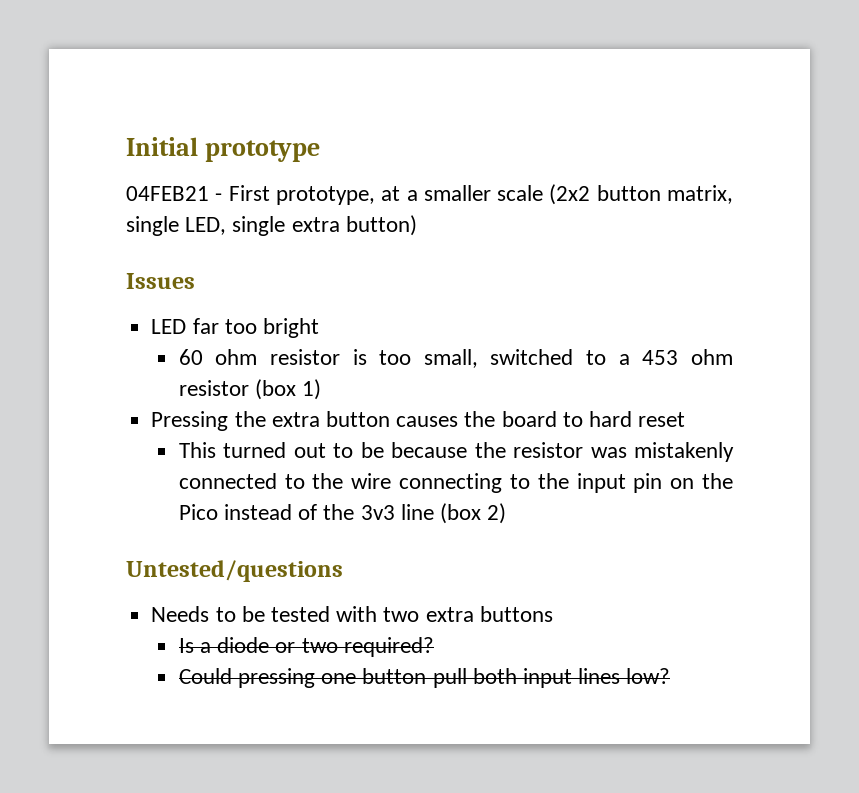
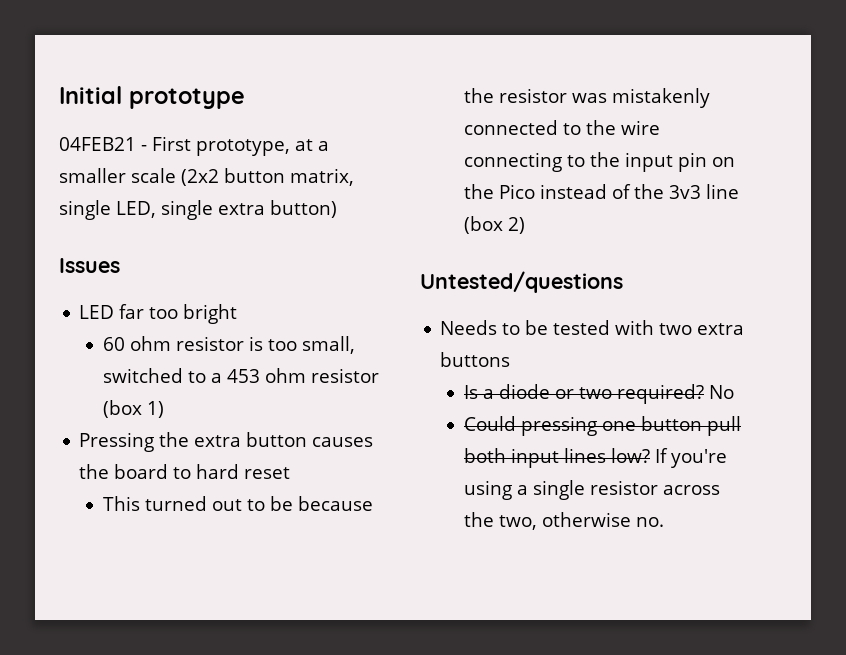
+ No
+ If you're using a single resistor across the two, otherwise no.

